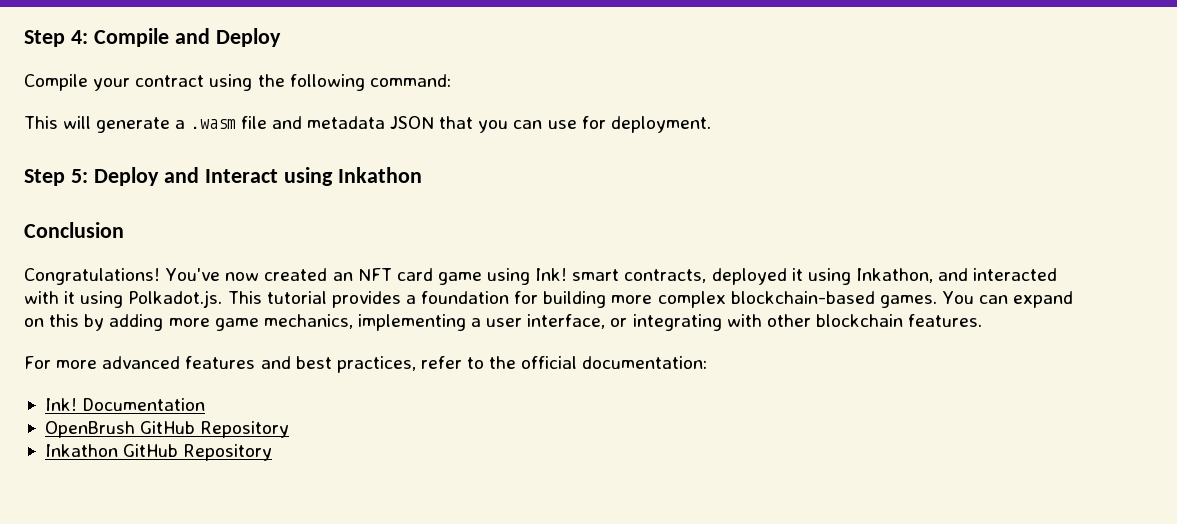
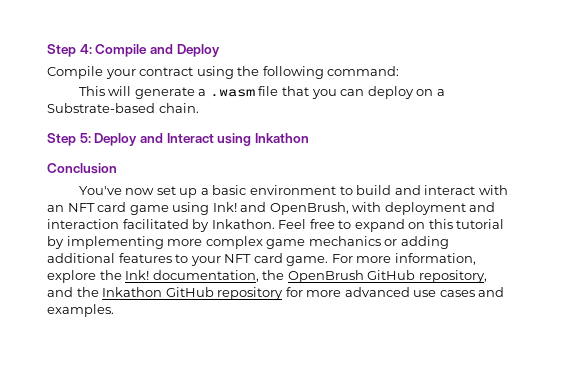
- This will generate a .wasm file and metadata JSON that you can use for deployment.
+ This will generate a .wasm file that you can deploy on a Substrate-based chain.
- Congratulations! You've now created an NFT card game using Ink! smart contracts, deployed it using Inkathon, and interacted with it using Polkadot.js. This tutorial provides a foundation for building more complex blockchain-based games. You can expand on this by adding more game mechanics, implementing a user interface, or integrating with other blockchain features.
- For more advanced features and best practices, refer to the official documentation:
- Ink! Documentation
- OpenBrush GitHub Repository
- Inkathon GitHub Repository
+ You've now set up a basic environment to build and interact with an NFT card game using Ink! and OpenBrush, with deployment and interaction facilitated by Inkathon. Feel free to expand on this tutorial by implementing more complex game mechanics or adding additional features to your NFT card game. For more information, explore the Ink! documentation, the OpenBrush GitHub repository, and the Inkathon GitHub repository for more advanced use cases and examples.

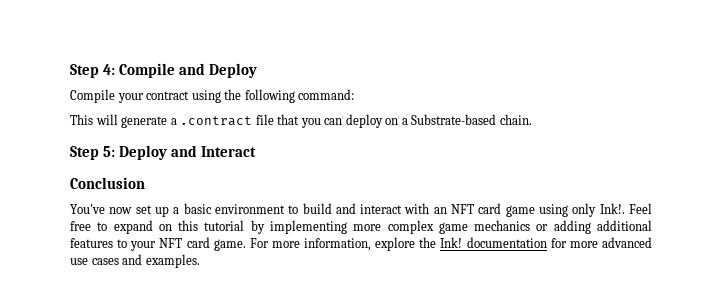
- This will generate a .wasm file that you can deploy on a Substrate-based chain.
+ This will generate a .contract file that you can deploy on a Substrate-based chain.
- Step 5: Deploy and Interact using Inkathon
+ Step 5: Deploy and Interact
- You've now set up a basic environment to build and interact with an NFT card game using Ink! and OpenBrush, with deployment and interaction facilitated by Inkathon.
+ You've now set up a basic environment to build and interact with an NFT card game using only Ink!.
- For more information, explore the Ink! documentation, the OpenBrush GitHub repository, and the Inkathon GitHub repository for more advanced use cases and examples.
+ For more information, explore the Ink! documentation for more advanced use cases and examples.

